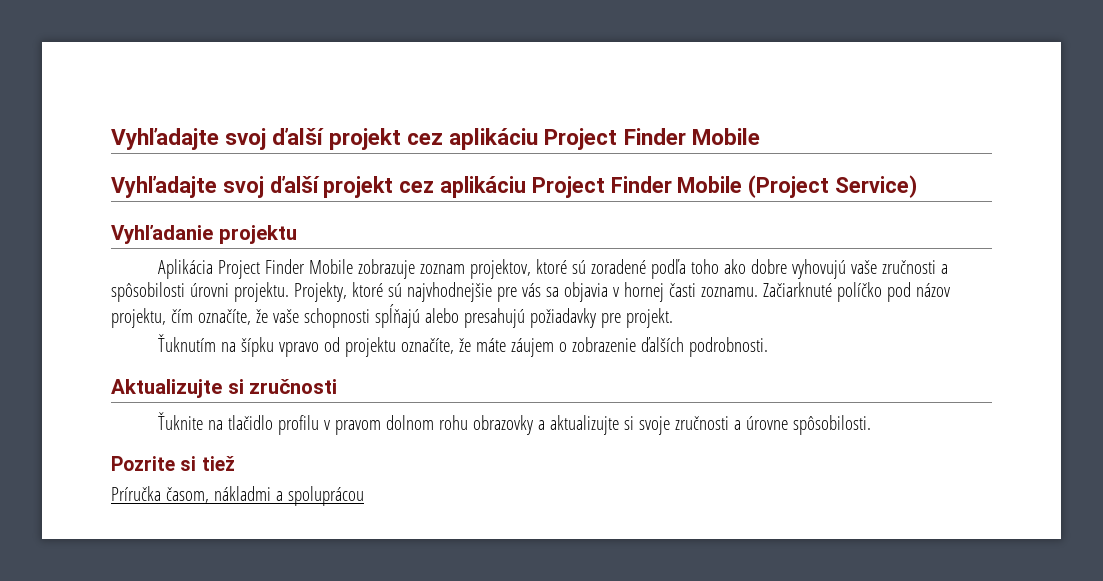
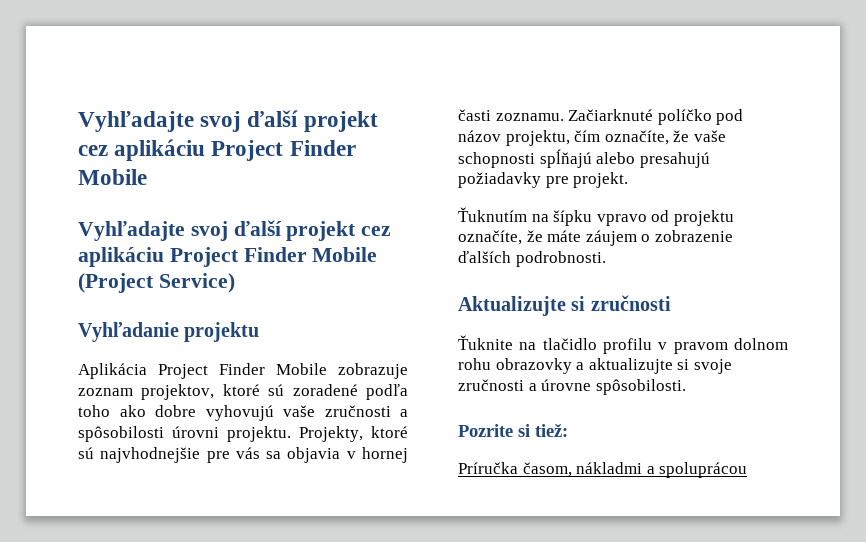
- Pozrite si tiež
+ Pozrite si tiež:

